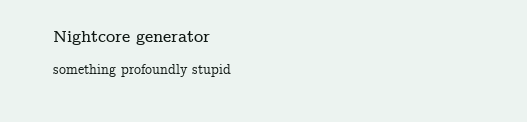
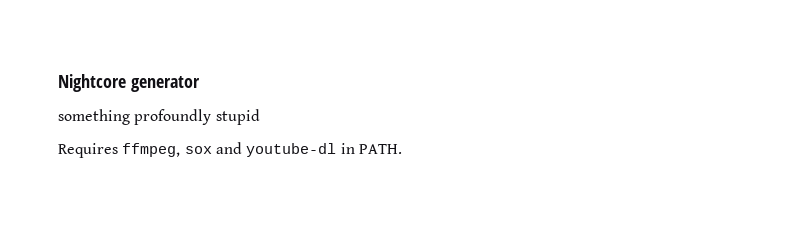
+ Requires ffmpeg, sox and youtube-dl in PATH.

